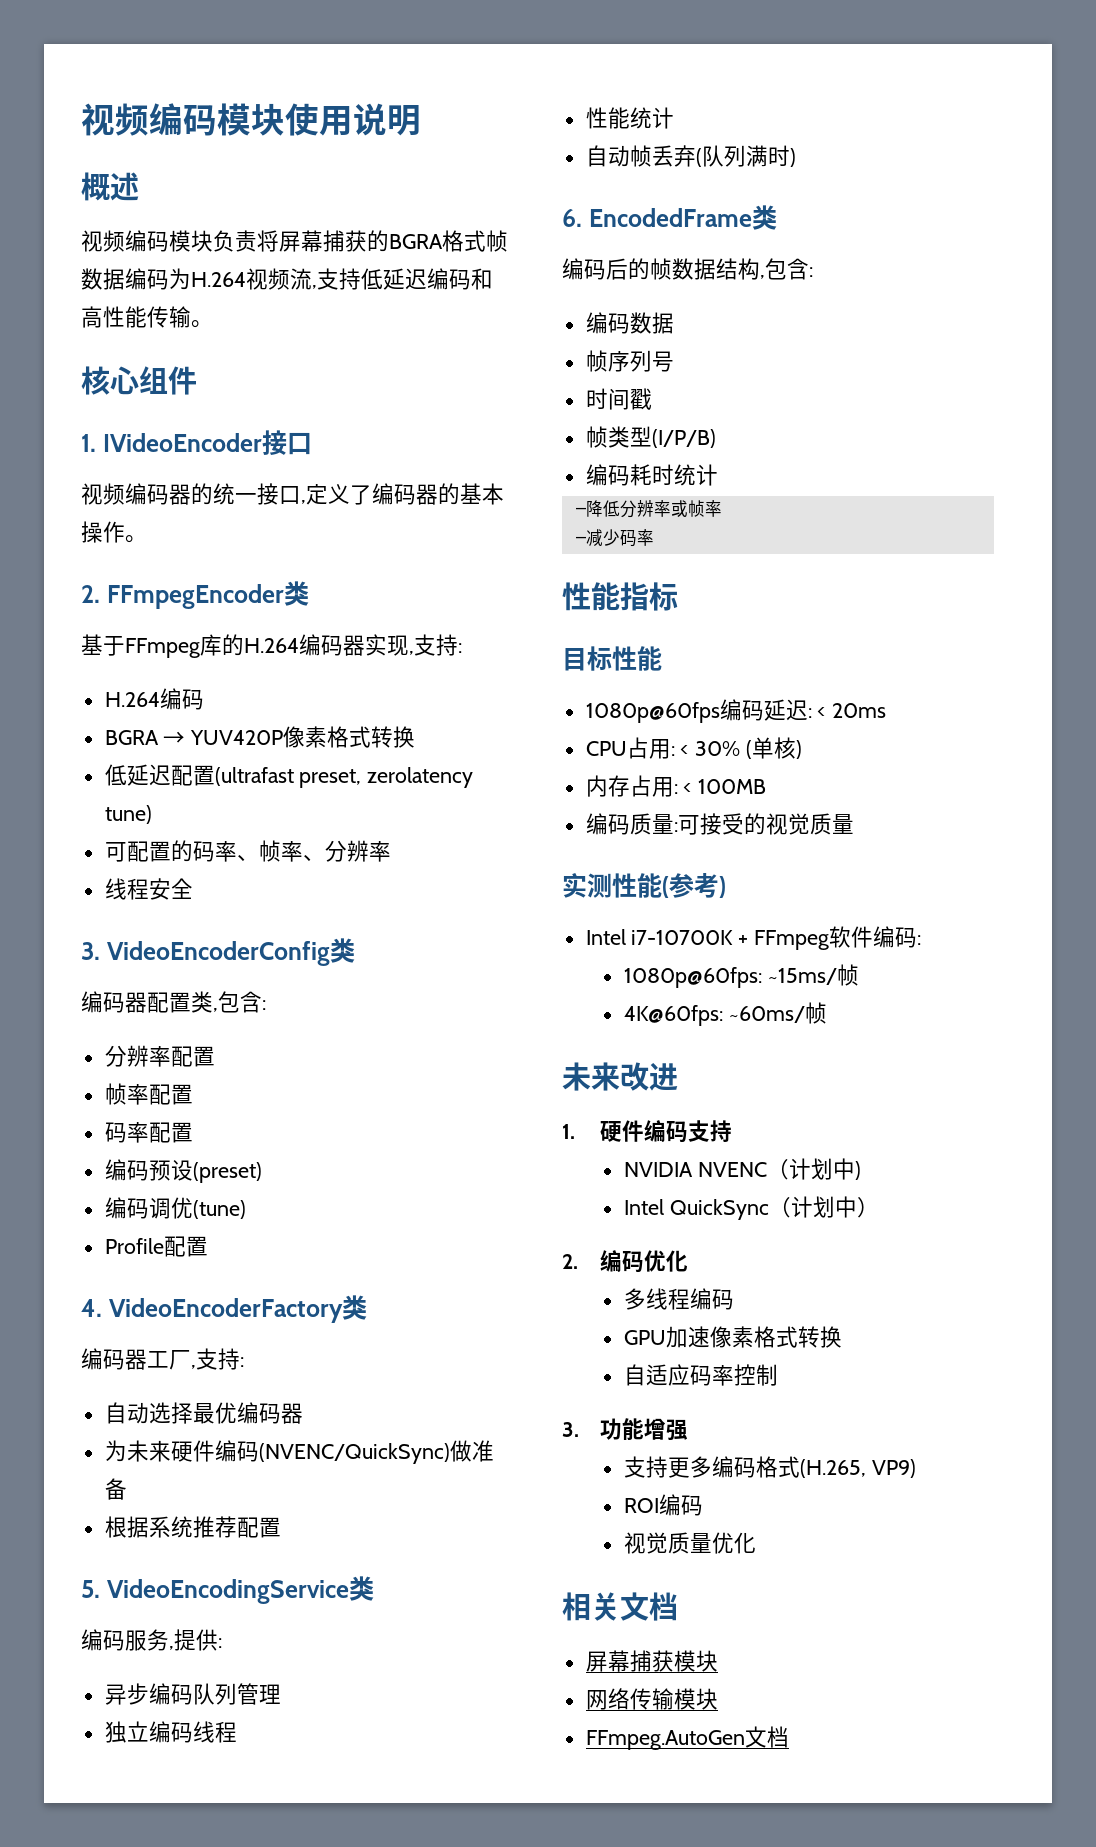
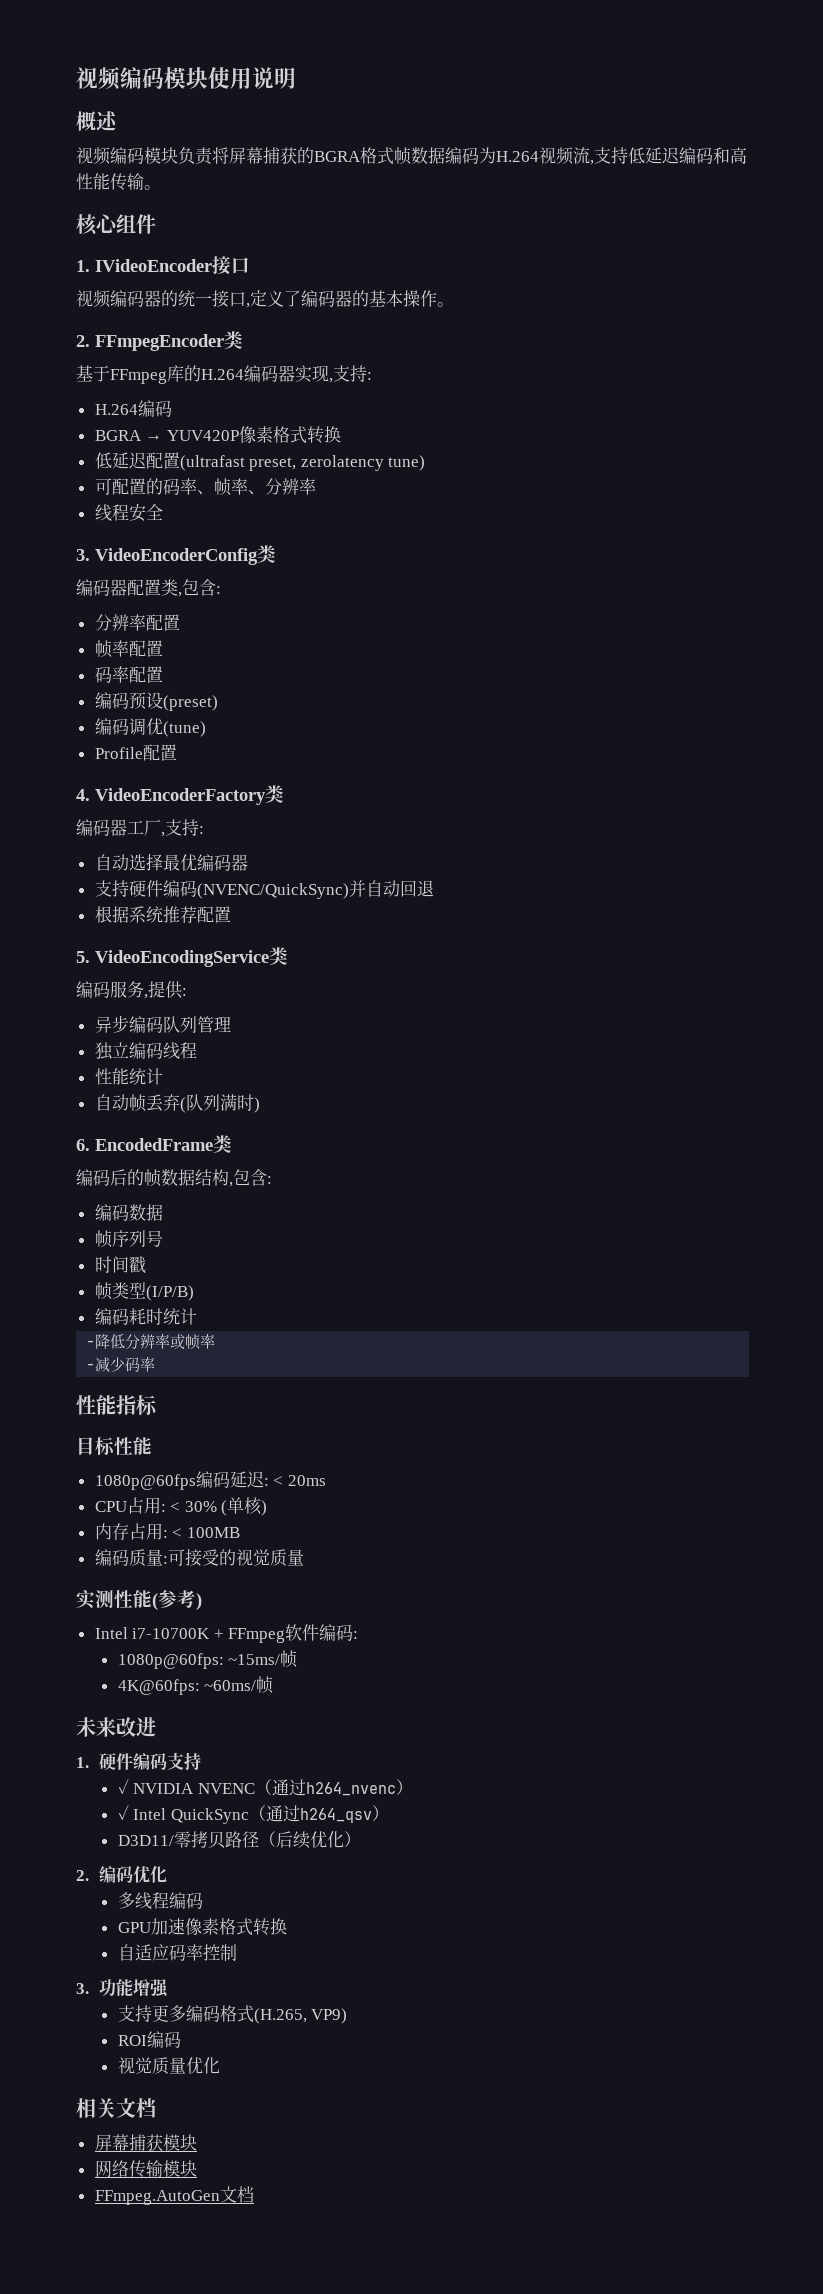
- 为未来硬件编码(NVENC/QuickSync)做准备
+ 支持硬件编码(NVENC/QuickSync)并自动回退
- NVIDIA NVENC（计划中)
- Intel QuickSync（计划中）
+ ✓ NVIDIA NVENC（通过h264_nvenc）
+ ✓ Intel QuickSync（通过h264_qsv）
+ D3D11/零拷贝路径（后续优化）

